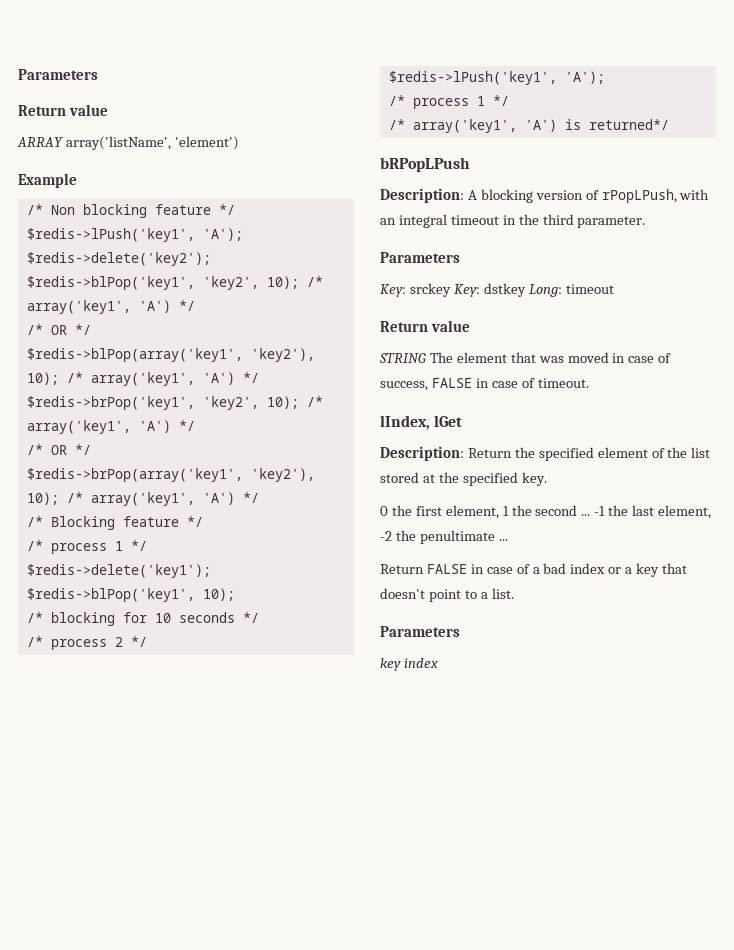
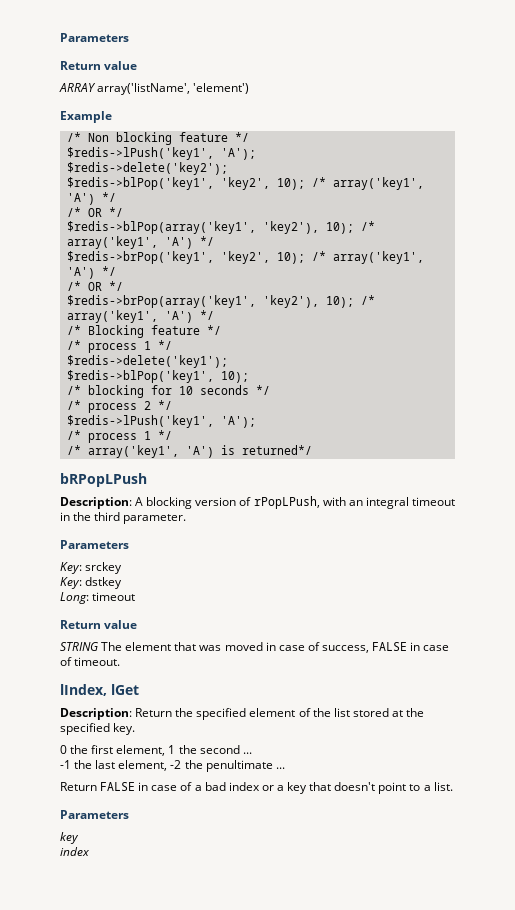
- Key: srckey Key: dstkey Long: timeout
+ Key: srckey
+ Key: dstkey
+ Long: timeout
- 0 the first element, 1 the second ... -1 the last element, -2 the penultimate ...
+ 0 the first element, 1 the second ...
+ -1 the last element, -2 the penultimate ...
  Return FALSE in case of a bad index or a key that doesn't point to a list.
  Parameters
- key index
+ key
+ index

